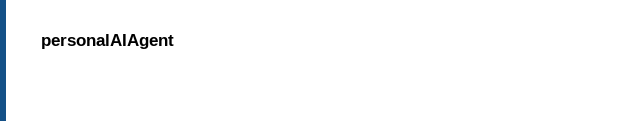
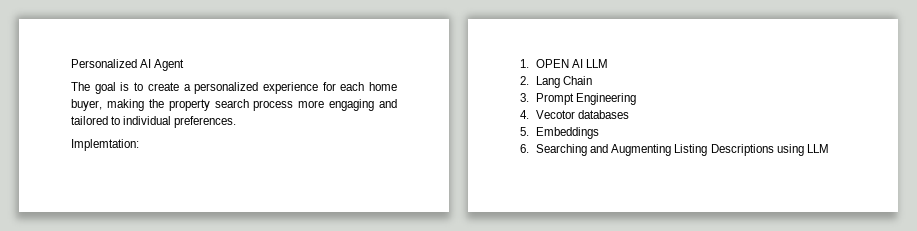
- personalAIAgent
+ Personalized AI Agent
+ The goal is to create a personalized experience for each home buyer, making the property search process more engaging and tailored to individual preferences.
+ Implemtation:
+ 1. OPEN AI LLM
+ 2. Lang Chain
+ 3. Prompt Engineering
+ 4. Vecotor databases
+ 5. Embeddings
+ 6. Searching and Augmenting Listing Descriptions using LLM

